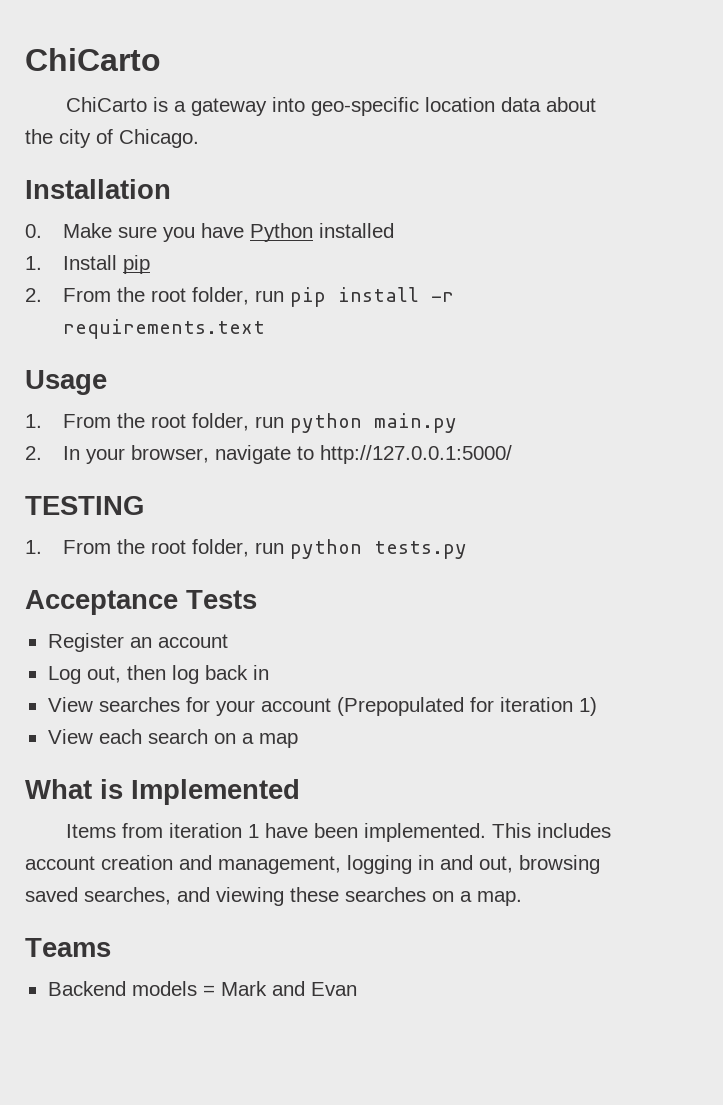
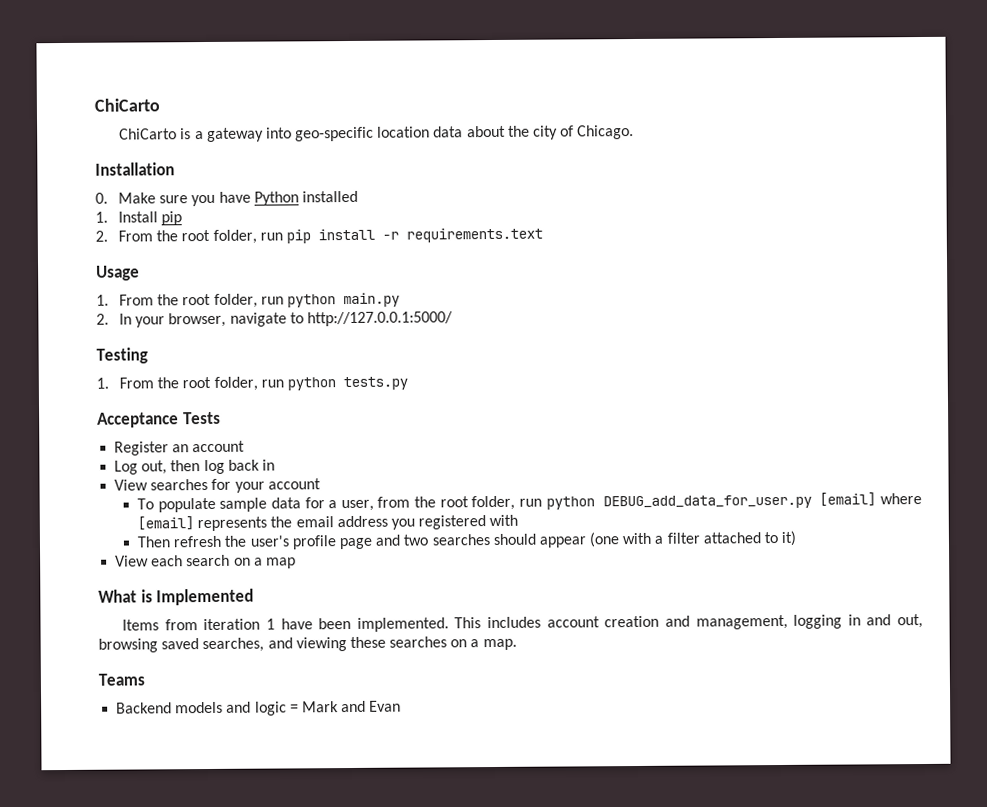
- TESTING
+ Testing
- View searches for your account (Prepopulated for iteration 1)
+ View searches for your account
+ To populate sample data for a user, from the root folder, run python DEBUG_add_data_for_user.py [email] where [email] represents the email address you registered with
+ Then refresh the user's profile page and two searches should appear (one with a filter attached to it)
- Backend models = Mark and Evan
+ Backend models and logic = Mark and Evan

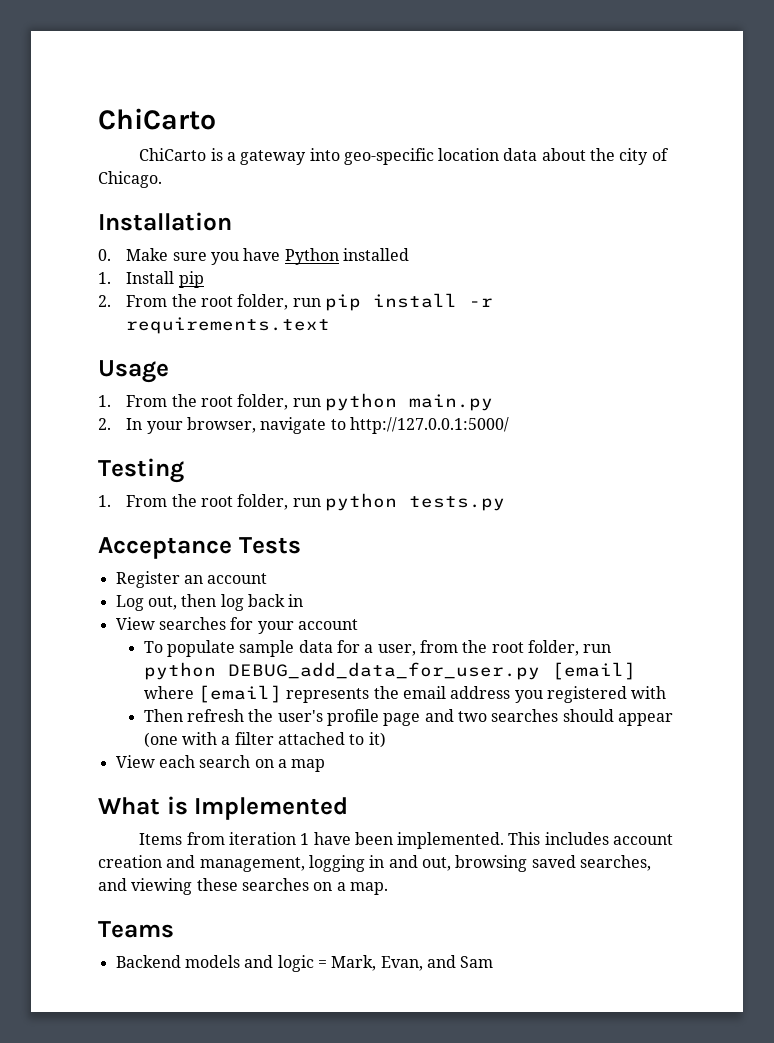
- Backend models and logic = Mark and Evan
+ Backend models and logic = Mark, Evan, and Sam

